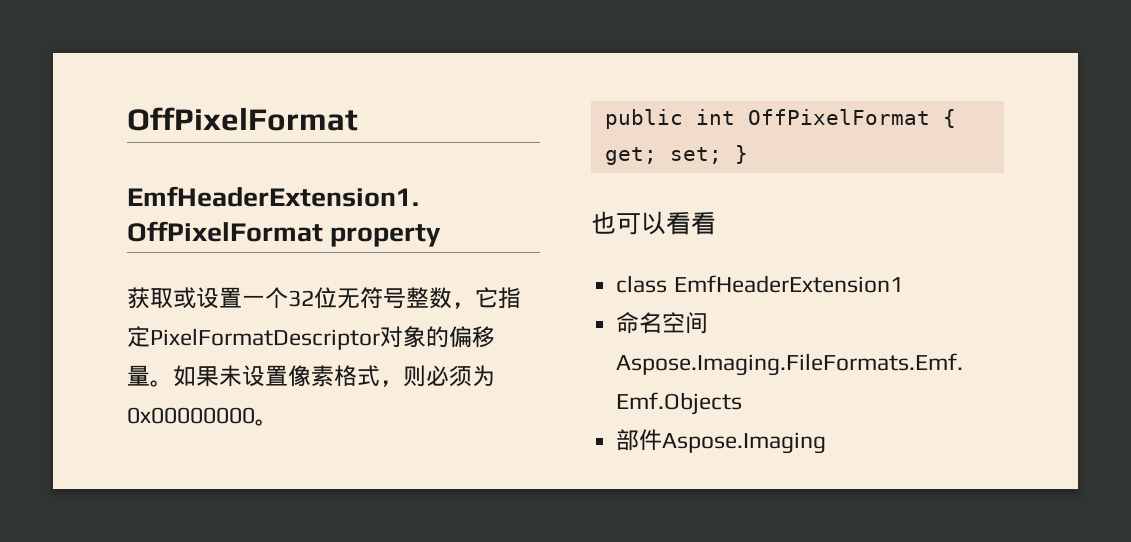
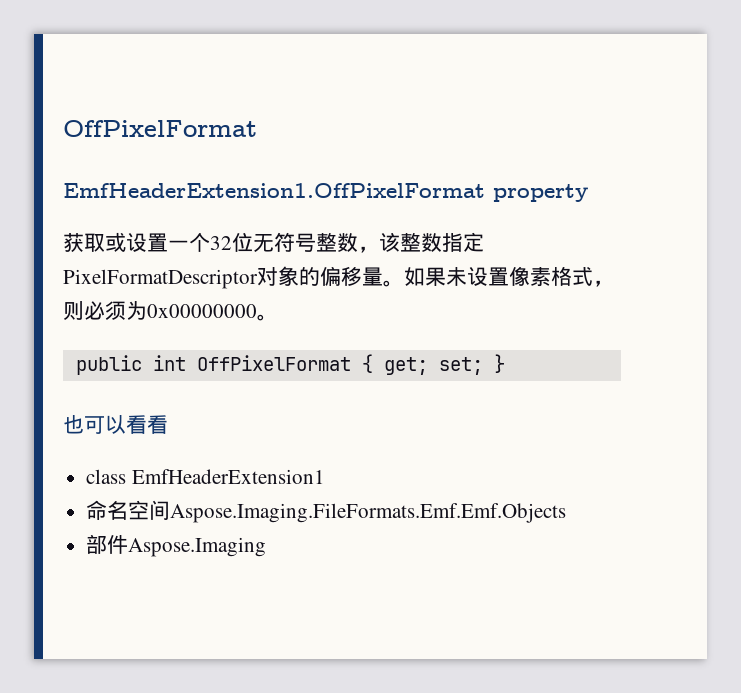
- 获取或设置一个32位无符号整数，它指定PixelFormatDescriptor对象的偏移量。
+ 获取或设置一个32位无符号整数，该整数指定PixelFormatDescriptor对象的偏移量。

